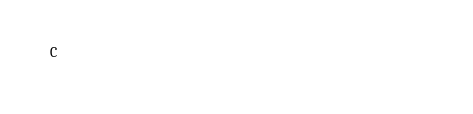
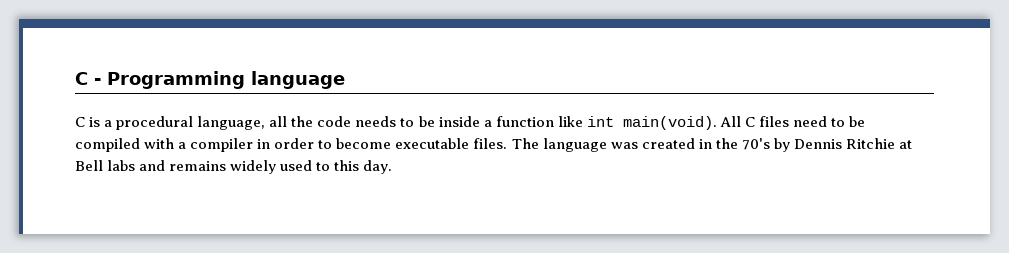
- C
+ C - Programming language
+ C is a procedural language, all the code needs to be inside a function like int main(void). All C files need to be compiled with a compiler in order to become executable files. The language was created in the 70's by Dennis Ritchie at Bell labs and remains widely used to this day.

